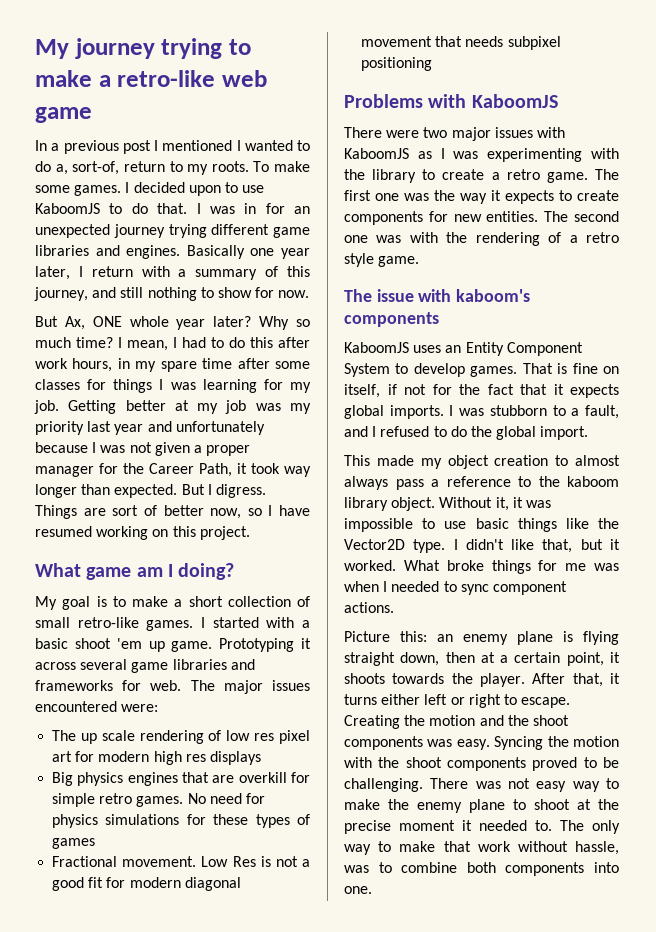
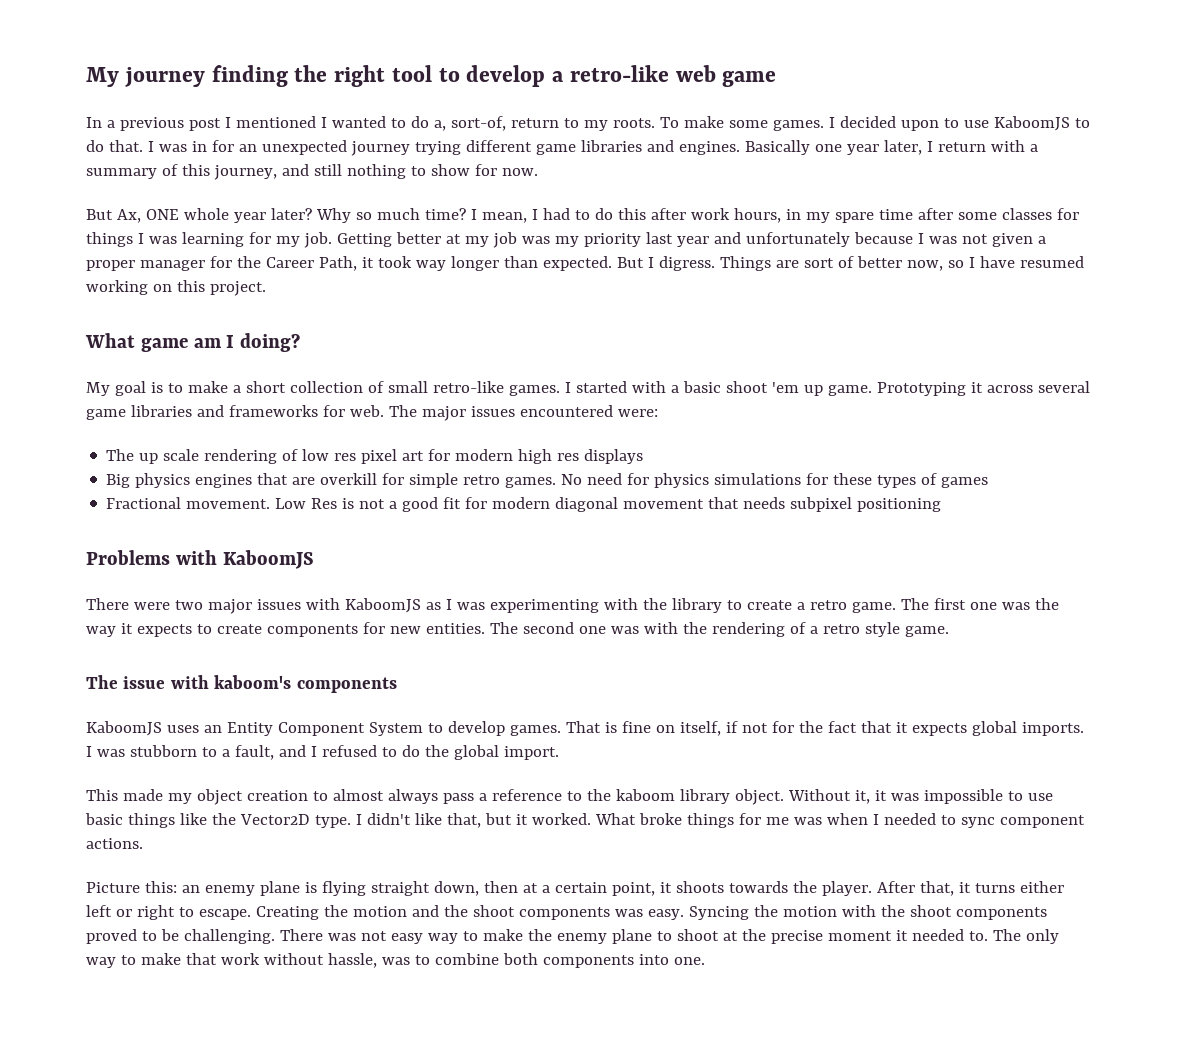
- My journey trying to make a retro-like web game
+ My journey finding the right tool to develop a retro-like web game

